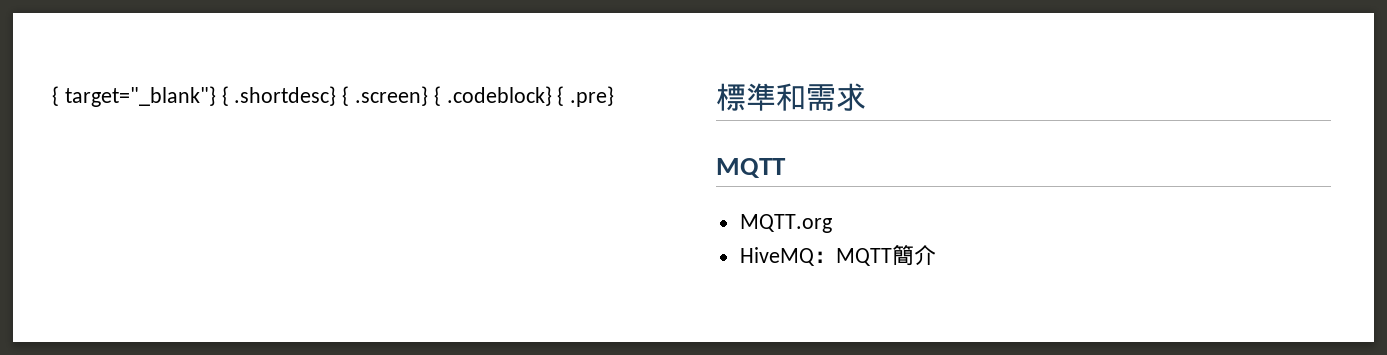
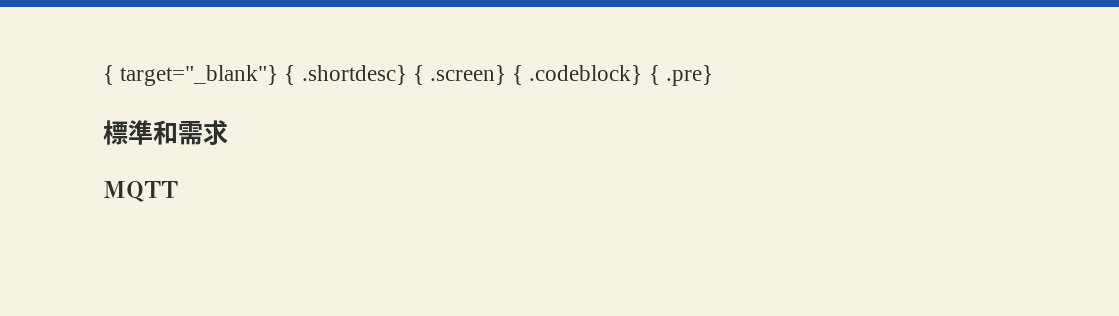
- MQTT.org
- HiveMQ：MQTT簡介

